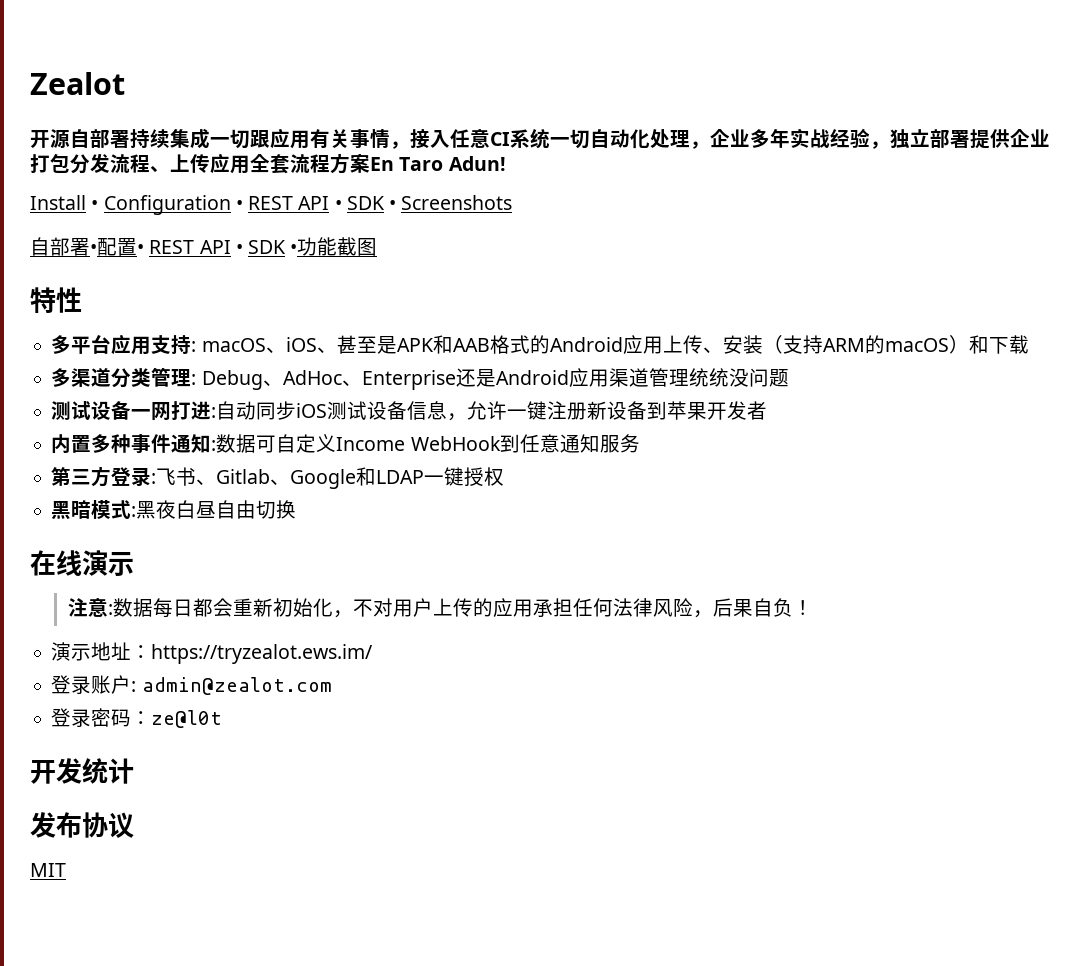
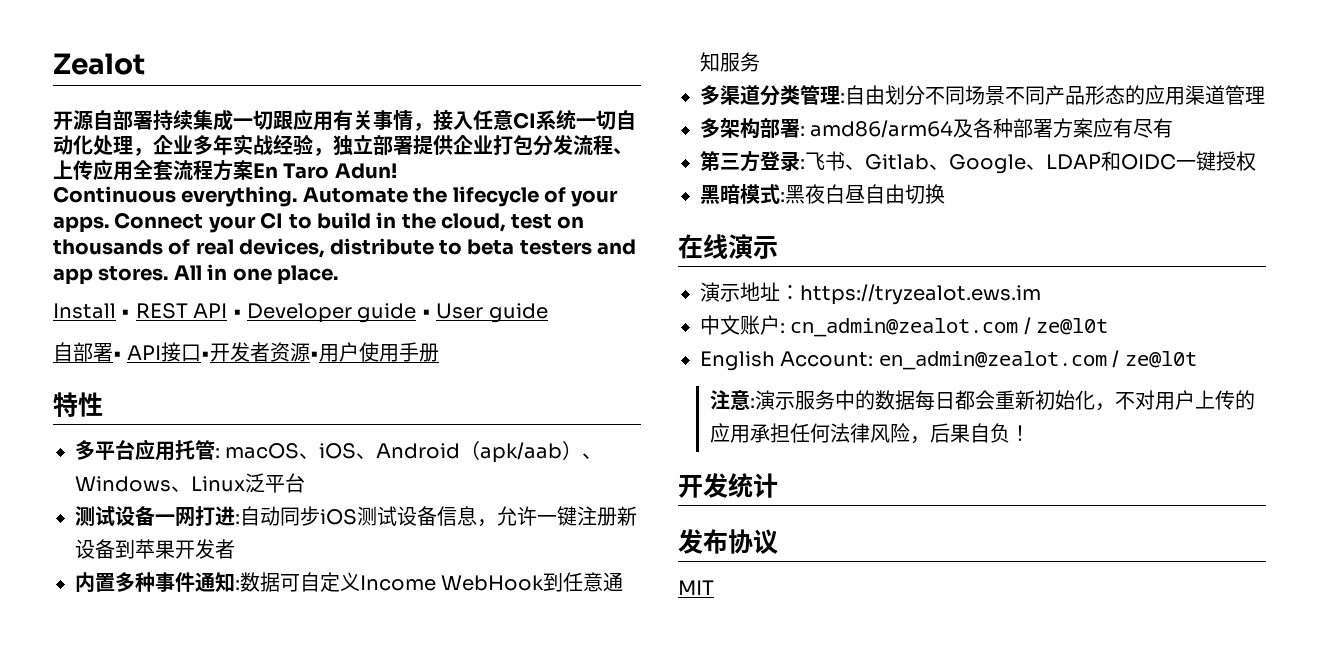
+ Continuous everything. Automate the lifecycle of your apps. Connect your CI to build in the cloud, test on thousands of real devices, distribute to beta testers and app stores. All in one place.
- Install • Configuration • REST API • SDK • Screenshots
- 自部署•配置• REST API • SDK •功能截图
+ Install • REST API • Developer guide • User guide
+ 自部署• API接口•开发者资源•用户使用手册
- 多平台应用支持: macOS、iOS、甚至是APK和AAB格式的Android应用上传、安装（支持ARM的macOS）和下载
- 多渠道分类管理: Debug、AdHoc、Enterprise还是Android应用渠道管理统统没问题
+ 多平台应用托管: macOS、iOS、Android（apk/aab）、Windows、Linux泛平台
+ 多渠道分类管理:自由划分不同场景不同产品形态的应用渠道管理
+ 多架构部署: amd86/arm64及各种部署方案应有尽有
- 第三方登录:飞书、Gitlab、Google和LDAP一键授权
+ 第三方登录:飞书、Gitlab、Google、LDAP和OIDC一键授权
+ 演示地址：https://tryzealot.ews.im
+ 中文账户: cn_admin@zealot.com / ze@l0t
+ English Account: en_admin@zealot.com / ze@l0t
- 注意:数据每日都会重新初始化，不对用户上传的应用承担任何法律风险，后果自负！
+ 注意:演示服务中的数据每日都会重新初始化，不对用户上传的应用承担任何法律风险，后果自负！
- 演示地址：https://tryzealot.ews.im/
- 登录账户: admin@zealot.com
- 登录密码：ze@l0t

